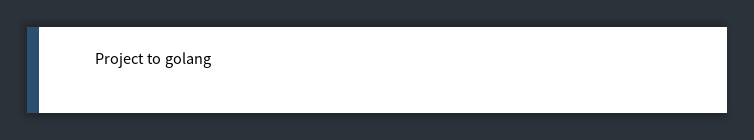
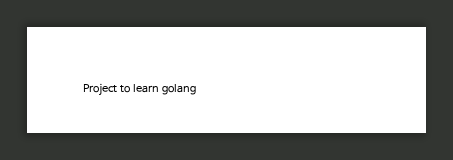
- Project to golang
+ Project to learn golang

